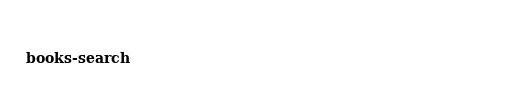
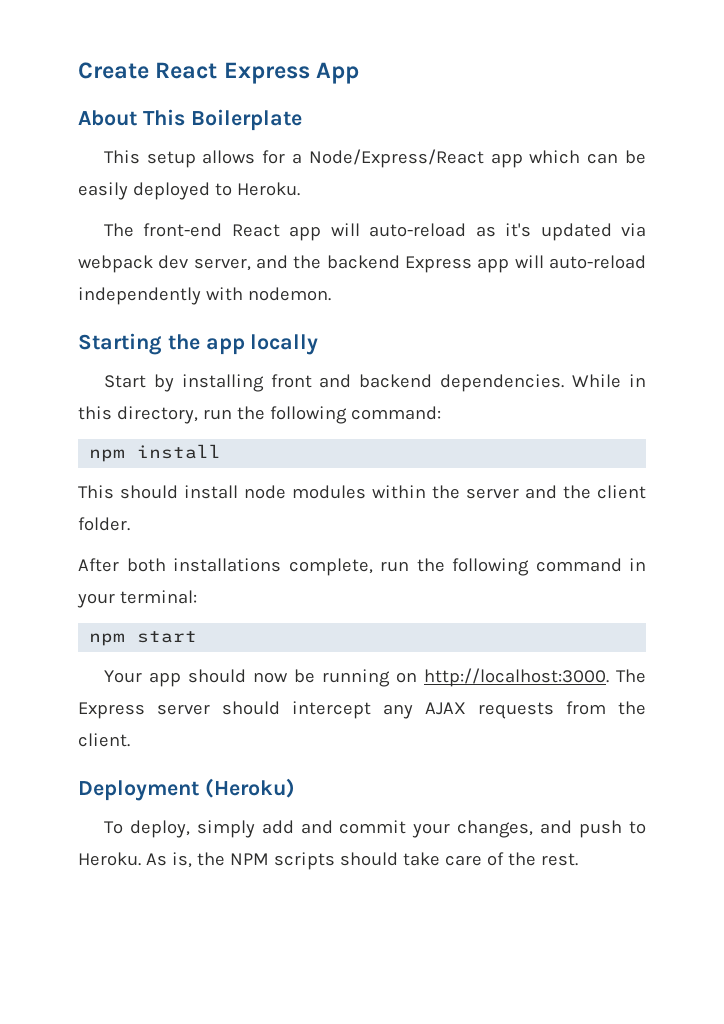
- books-search
+ Create React Express App
+ About This Boilerplate
+ This setup allows for a Node/Express/React app which can be easily deployed to Heroku.
+ The front-end React app will auto-reload as it's updated via webpack dev server, and the backend Express app will auto-reload independently with nodemon.
+ Starting the app locally
+ Start by installing front and backend dependencies. While in this directory, run the following command:
+ npm install
+ This should install node modules within the server and the client folder.
+ After both installations complete, run the following command in your terminal:
+ npm start
+ Your app should now be running on http://localhost:3000. The Express server should intercept any AJAX requests from the client.
+ Deployment (Heroku)
+ To deploy, simply add and commit your changes, and push to Heroku. As is, the NPM scripts should take care of the rest.

